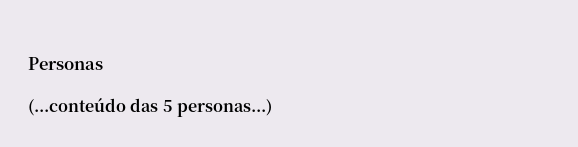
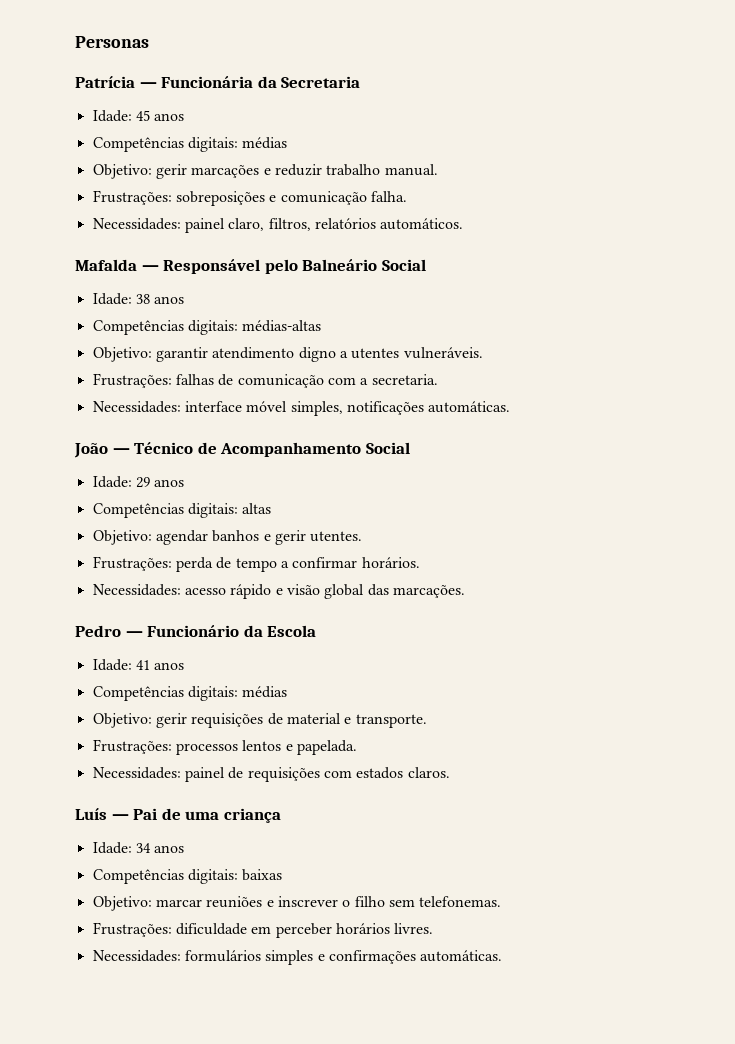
- (...conteúdo das 5 personas...)
+ Patrícia — Funcionária da Secretaria
+ Idade: 45 anos
+ Competências digitais: médias
+ Objetivo: gerir marcações e reduzir trabalho manual.
+ Frustrações: sobreposições e comunicação falha.
+ Necessidades: painel claro, filtros, relatórios automáticos.
+ Mafalda — Responsável pelo Balneário Social
+ Idade: 38 anos
+ Competências digitais: médias-altas
+ Objetivo: garantir atendimento digno a utentes vulneráveis.
+ Frustrações: falhas de comunicação com a secretaria.
+ Necessidades: interface móvel simples, notificações automáticas.
+ João — Técnico de Acompanhamento Social
+ Idade: 29 anos
+ Competências digitais: altas
+ Objetivo: agendar banhos e gerir utentes.
+ Frustrações: perda de tempo a confirmar horários.
+ Necessidades: acesso rápido e visão global das marcações.
+ Pedro — Funcionário da Escola
+ Idade: 41 anos
+ Competências digitais: médias
+ Objetivo: gerir requisições de material e transporte.
+ Frustrações: processos lentos e papelada.
+ Necessidades: painel de requisições com estados claros.
+ Luís — Pai de uma criança
+ Idade: 34 anos
+ Competências digitais: baixas
+ Objetivo: marcar reuniões e inscrever o filho sem telefonemas.
+ Frustrações: dificuldade em perceber horários livres.
+ Necessidades: formulários simples e confirmações automáticas.

